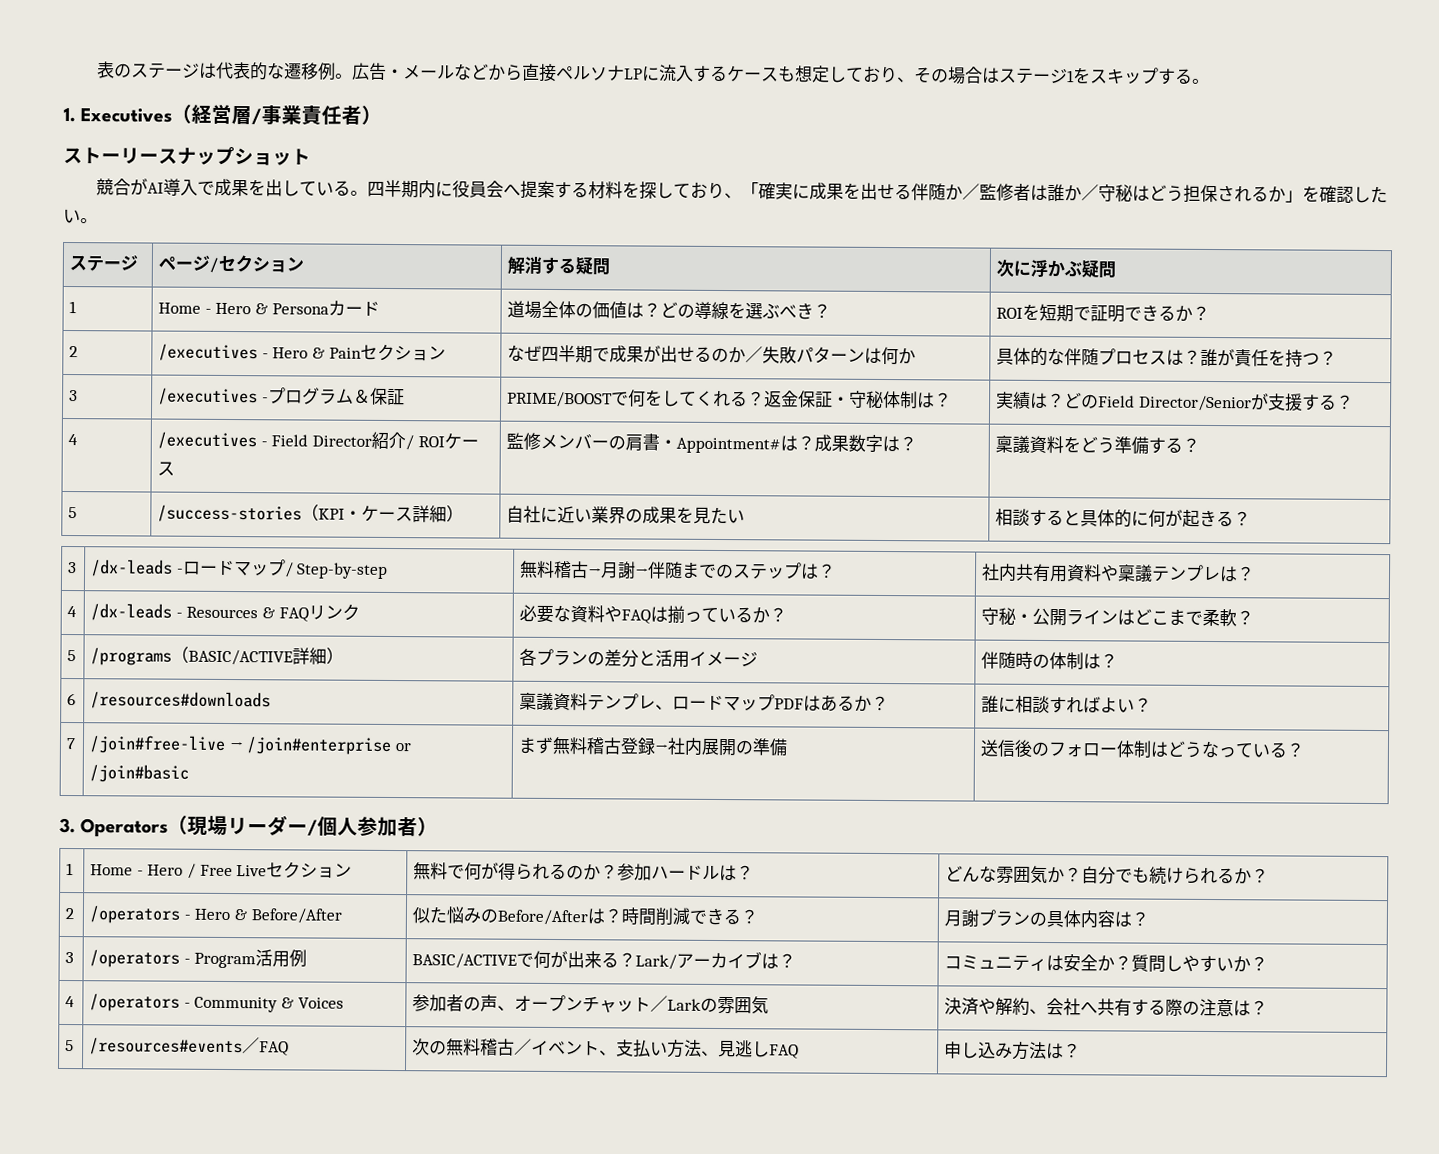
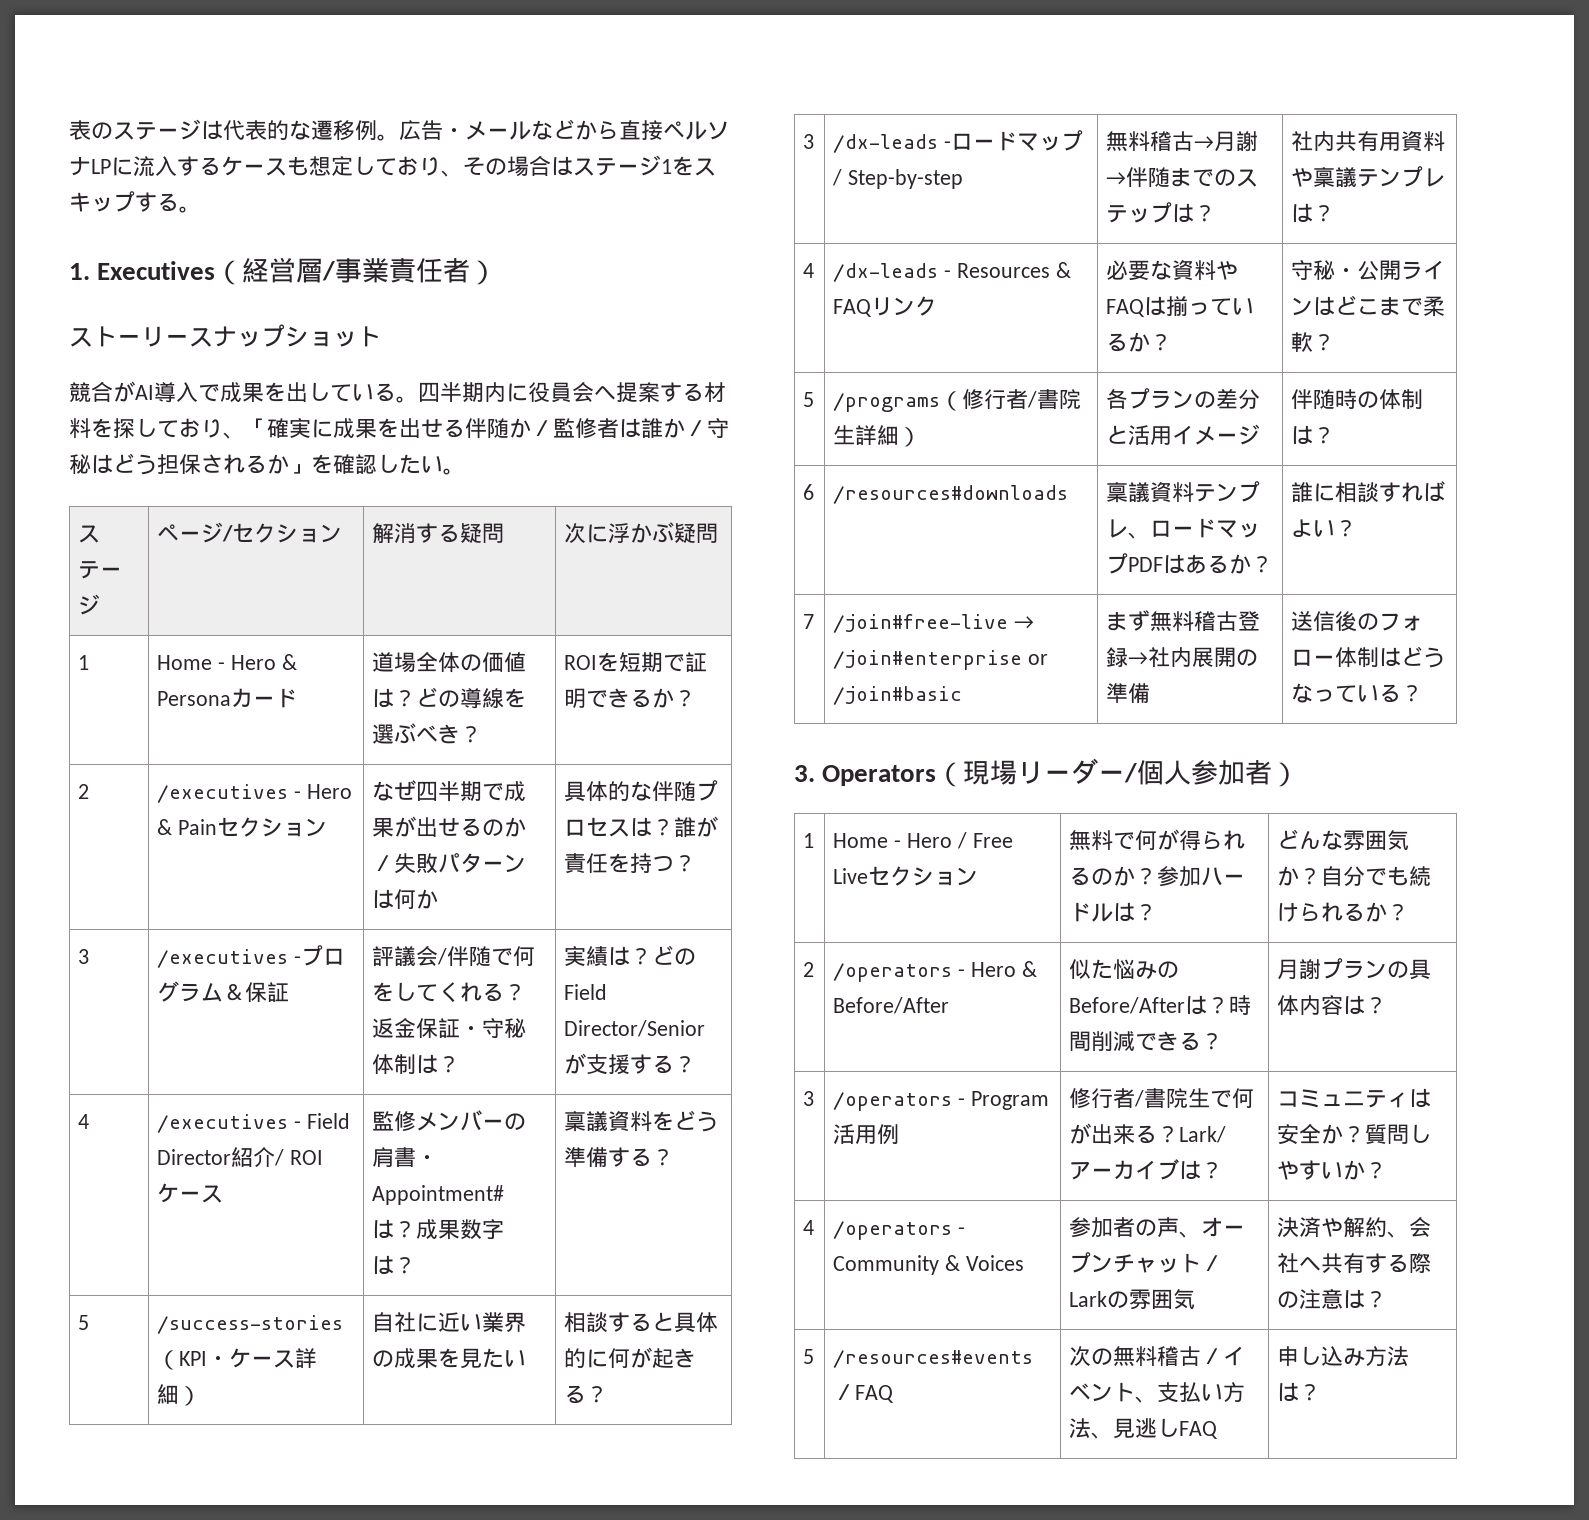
- 3 | /executives -プログラム＆保証 | PRIME/BOOSTで何をしてくれる？返金保証・守秘体制は？ | 実績は？どのField Director/Seniorが支援する？
+ 3 | /executives -プログラム＆保証 | 評議会/伴随で何をしてくれる？返金保証・守秘体制は？ | 実績は？どのField Director/Seniorが支援する？
- 5 | /programs（BASIC/ACTIVE詳細） | 各プランの差分と活用イメージ | 伴随時の体制は？
+ 5 | /programs（修行者/書院生詳細） | 各プランの差分と活用イメージ | 伴随時の体制は？
- 3 | /operators - Program活用例 | BASIC/ACTIVEで何が出来る？Lark/アーカイブは？ | コミュニティは安全か？質問しやすいか？
+ 3 | /operators - Program活用例 | 修行者/書院生で何が出来る？Lark/アーカイブは？ | コミュニティは安全か？質問しやすいか？

